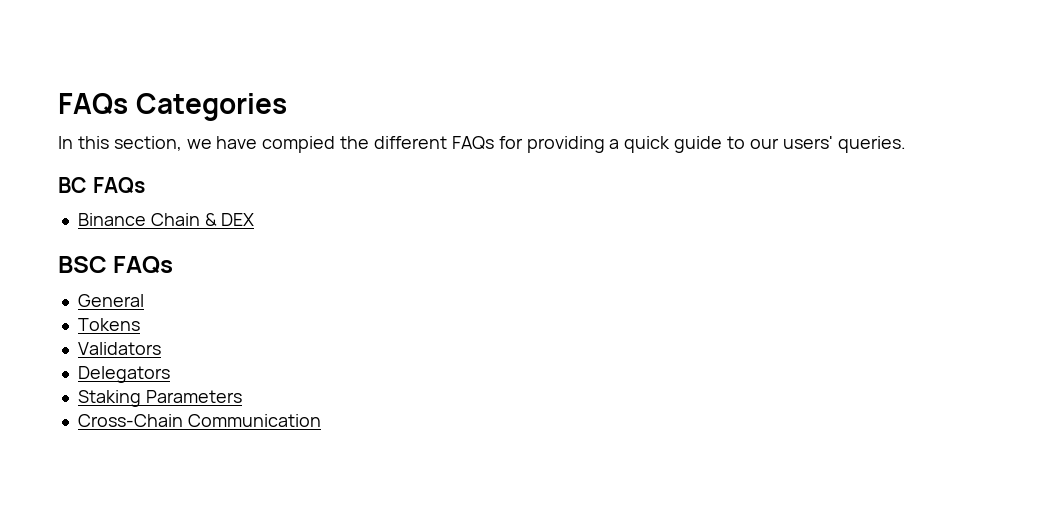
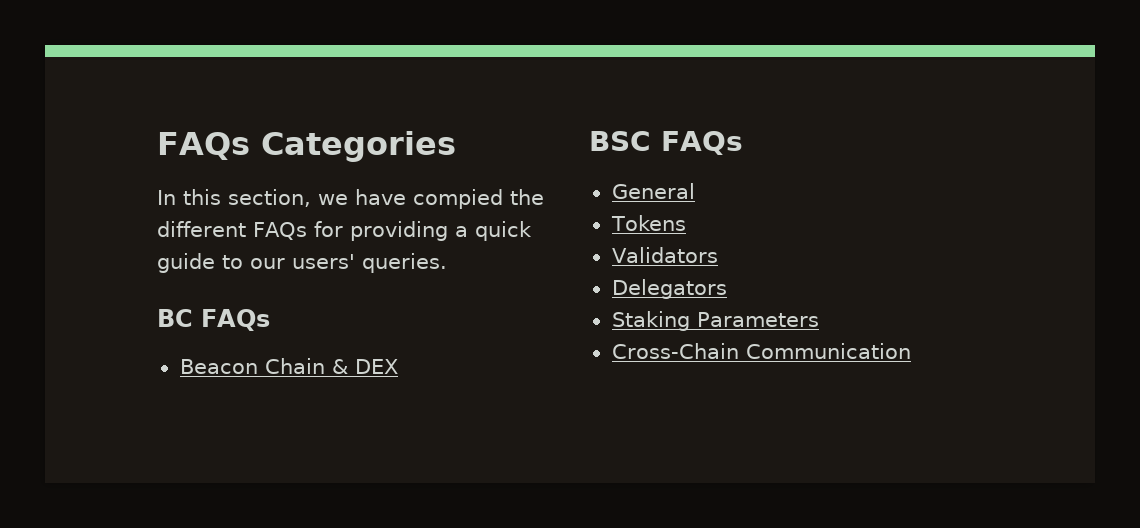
- Binance Chain & DEX
+ Beacon Chain & DEX

